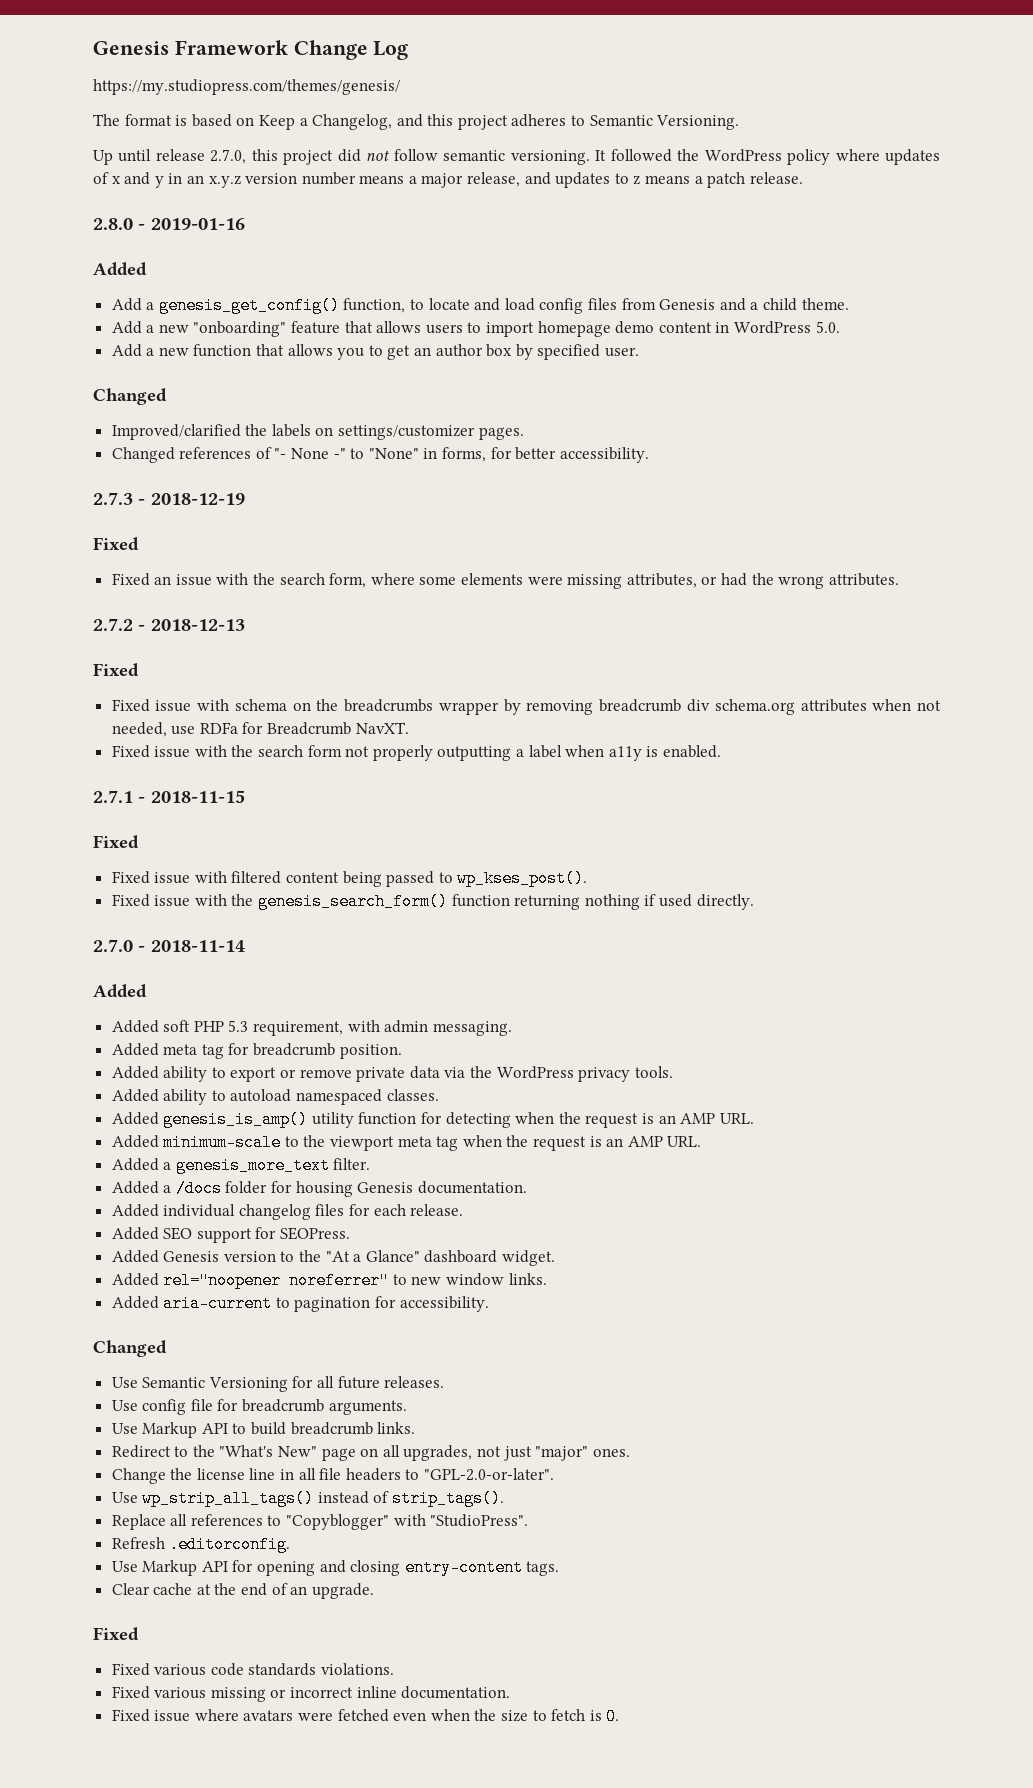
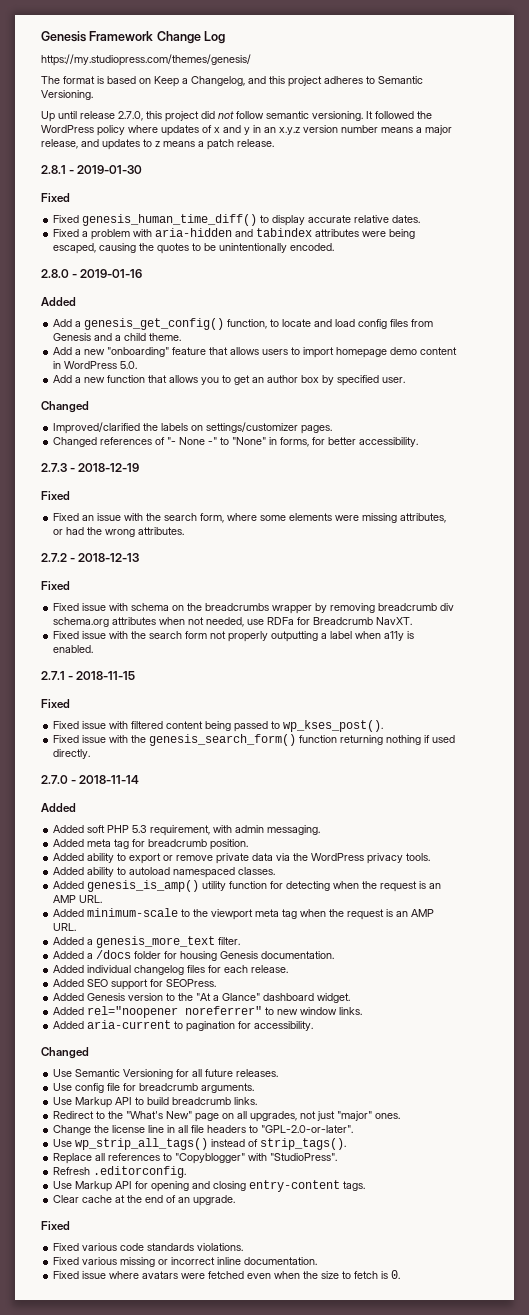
+ 2.8.1 - 2019-01-30
+ Fixed
+ Fixed genesis_human_time_diff() to display accurate relative dates.
+ Fixed a problem with aria-hidden and tabindex attributes were being escaped, causing the quotes to be unintentionally encoded.

